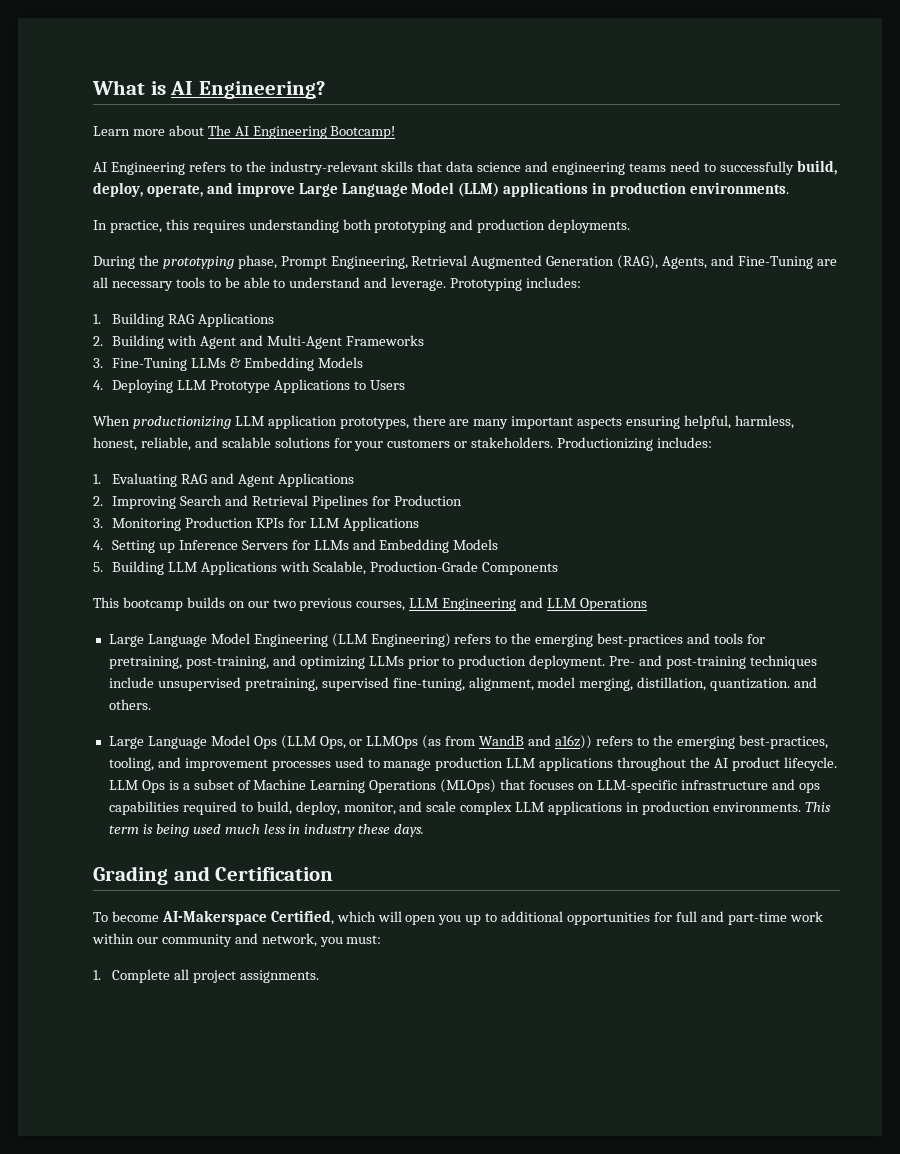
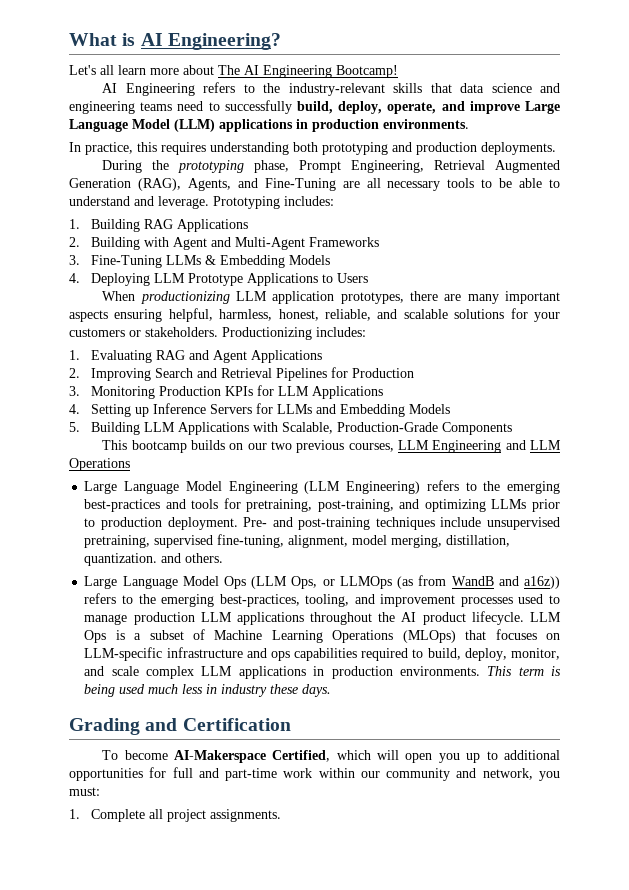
- Learn more about The AI Engineering Bootcamp!
+ Let's all learn more about The AI Engineering Bootcamp!

